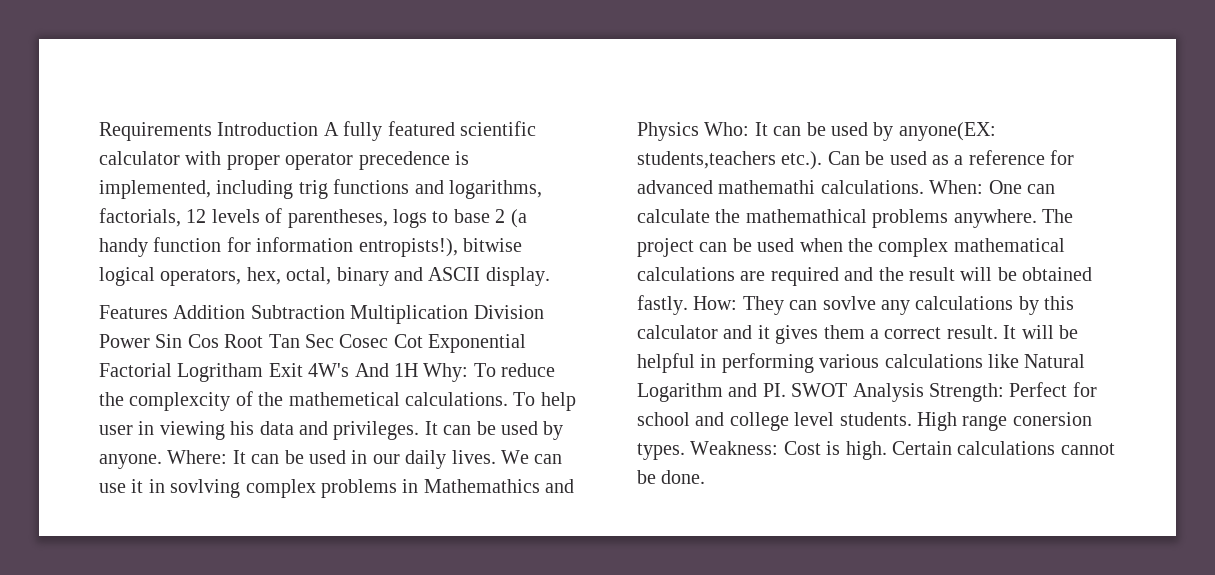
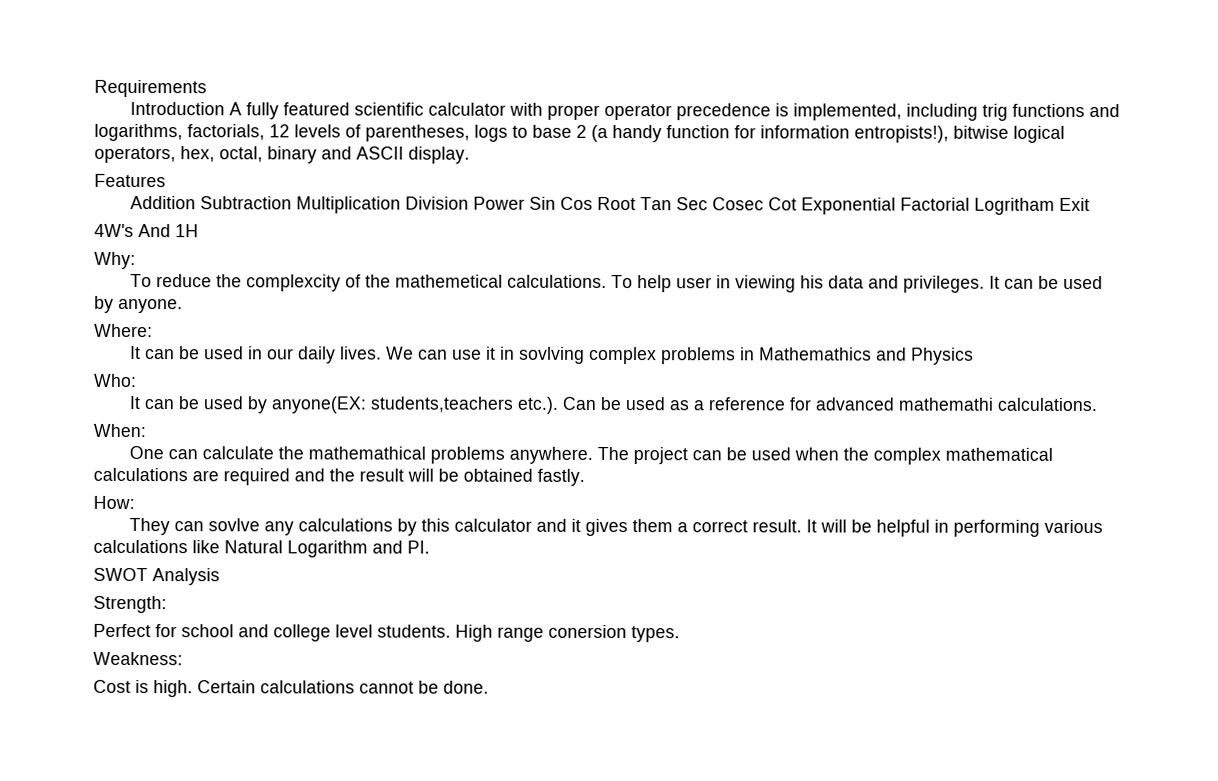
- Requirements Introduction A fully featured scientific calculator with proper operator precedence is implemented, including trig functions and logarithms, factorials, 12 levels of parentheses, logs to base 2 (a handy function for information entropists!), bitwise logical operators, hex, octal, binary and ASCII display.
+ Requirements
+ Introduction A fully featured scientific calculator with proper operator precedence is implemented, including trig functions and logarithms, factorials, 12 levels of parentheses, logs to base 2 (a handy function for information entropists!), bitwise logical operators, hex, octal, binary and ASCII display.
- Features Addition Subtraction Multiplication Division Power Sin Cos Root Tan Sec Cosec Cot Exponential Factorial Logritham Exit 4W's And 1H Why: To reduce the complexcity of the mathemetical calculations.
+ Features
+ Addition Subtraction Multiplication Division Power Sin Cos Root Tan Sec Cosec Cot Exponential Factorial Logritham Exit
+ 4W's And 1H
+ Why:
+ To reduce the complexcity of the mathemetical calculations.
- It can be used by anyone. Where: It can be used in our daily lives.
+ It can be used by anyone.
+ Where:
+ It can be used in our daily lives.
- We can use it in sovlving complex problems in Mathemathics and Physics Who: It can be used by anyone(EX: students,teachers etc.). Can be used as a reference for advanced mathemathi calculations. When: One can calculate the mathemathical problems anywhere.
+ We can use it in sovlving complex problems in Mathemathics and Physics
+ Who:
+ It can be used by anyone(EX: students,teachers etc.). Can be used as a reference for advanced mathemathi calculations.
+ When:
+ One can calculate the mathemathical problems anywhere.
- The project can be used when the complex mathematical calculations are required and the result will be obtained fastly. How: They can sovlve any calculations by this calculator and it gives them a correct result.
+ The project can be used when the complex mathematical calculations are required and the result will be obtained fastly.
+ How:
+ They can sovlve any calculations by this calculator and it gives them a correct result.
- It will be helpful in performing various calculations like Natural Logarithm and PI. SWOT Analysis Strength: Perfect for school and college level students.
+ It will be helpful in performing various calculations like Natural Logarithm and PI.
+ SWOT Analysis
+ Strength:
+ Perfect for school and college level students.
- High range conersion types. Weakness: Cost is high.
+ High range conersion types.
+ Weakness:
+ Cost is high.

